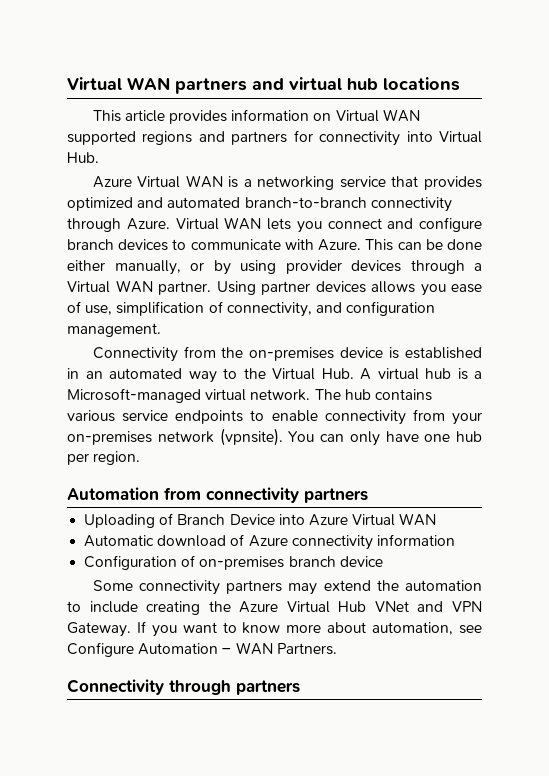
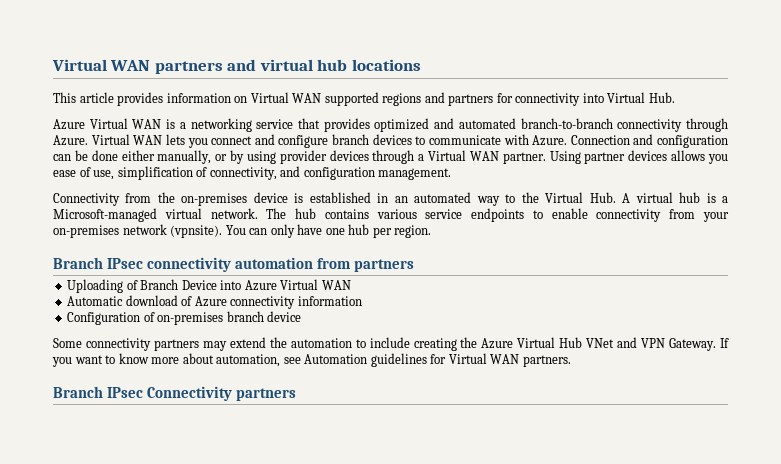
- This can be done either manually, or by using provider devices through a Virtual WAN partner.
+ Connection and configuration can be done either manually, or by using provider devices through a Virtual WAN partner.
- Automation from connectivity partners
+ Branch IPsec connectivity automation from partners
- If you want to know more about automation, see Configure Automation – WAN Partners.
- Connectivity through partners
+ If you want to know more about automation, see Automation guidelines for Virtual WAN partners.
+ Branch IPsec Connectivity partners

